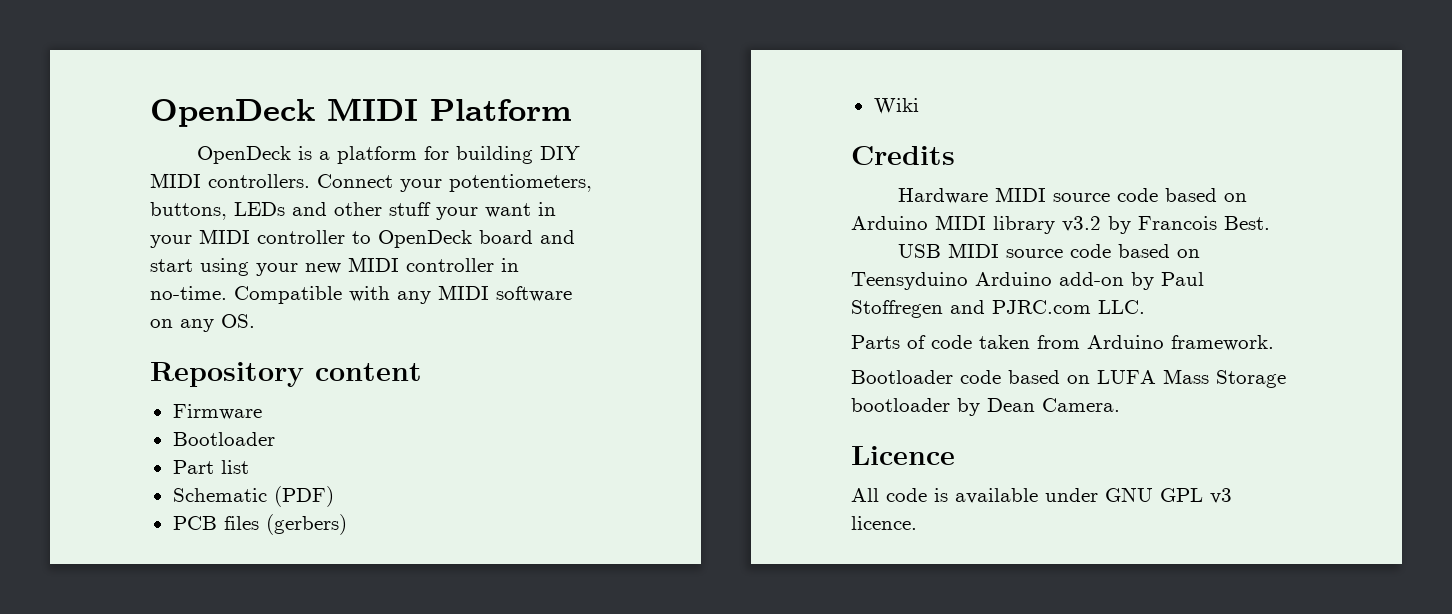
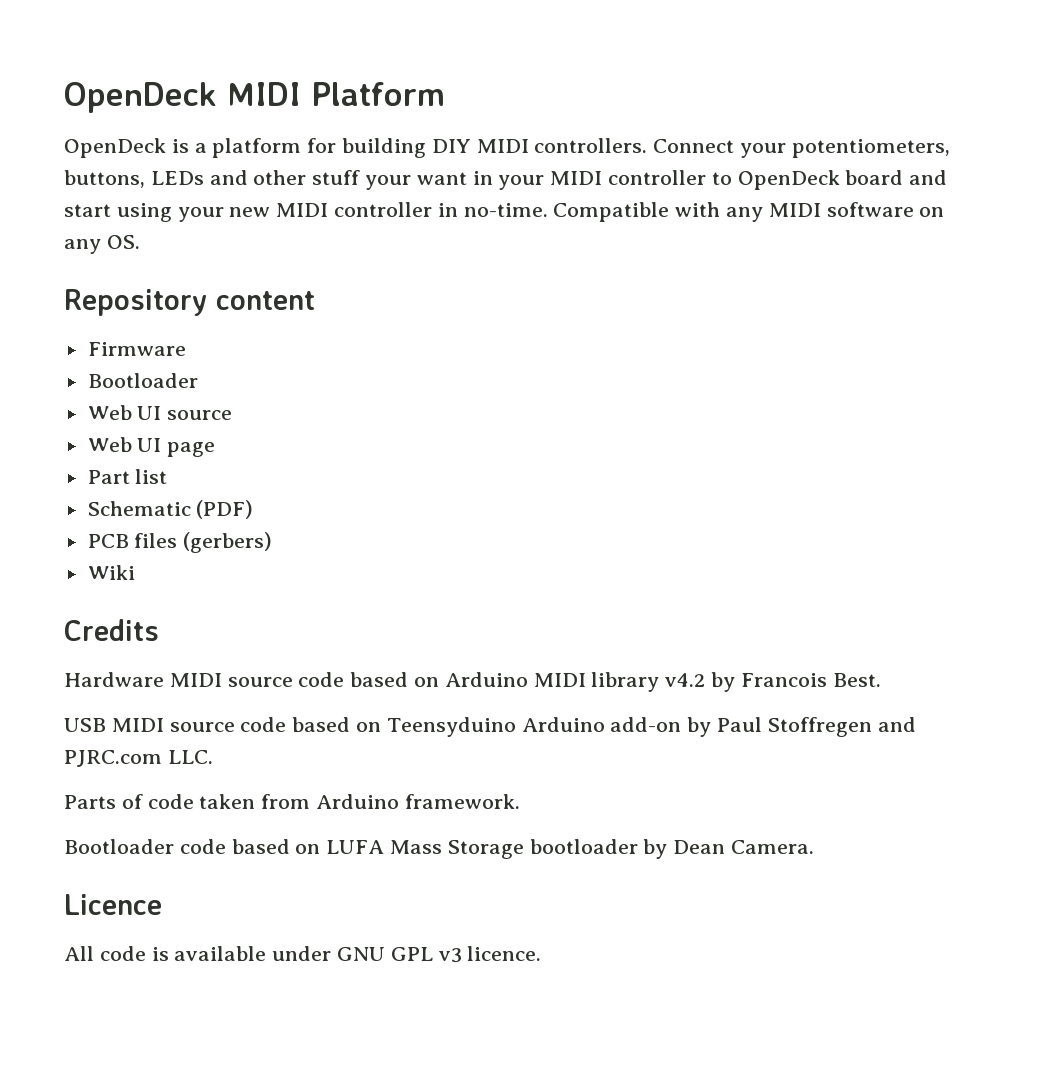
+ Web UI source
+ Web UI page
- Hardware MIDI source code based on Arduino MIDI library v3.2 by Francois Best.
+ Hardware MIDI source code based on Arduino MIDI library v4.2 by Francois Best.

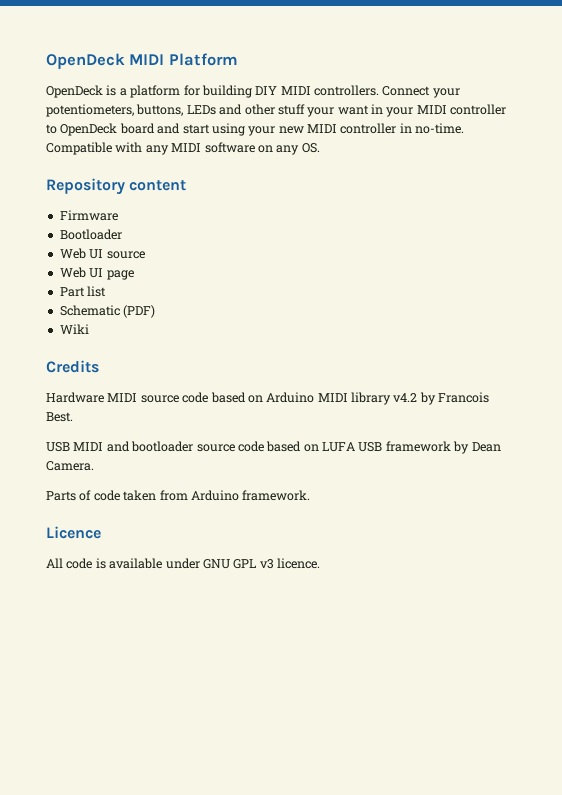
- PCB files (gerbers)
- USB MIDI source code based on Teensyduino Arduino add-on by Paul Stoffregen and PJRC.com LLC.
+ USB MIDI and bootloader source code based on LUFA USB framework by Dean Camera.
- Bootloader code based on LUFA Mass Storage bootloader by Dean Camera.

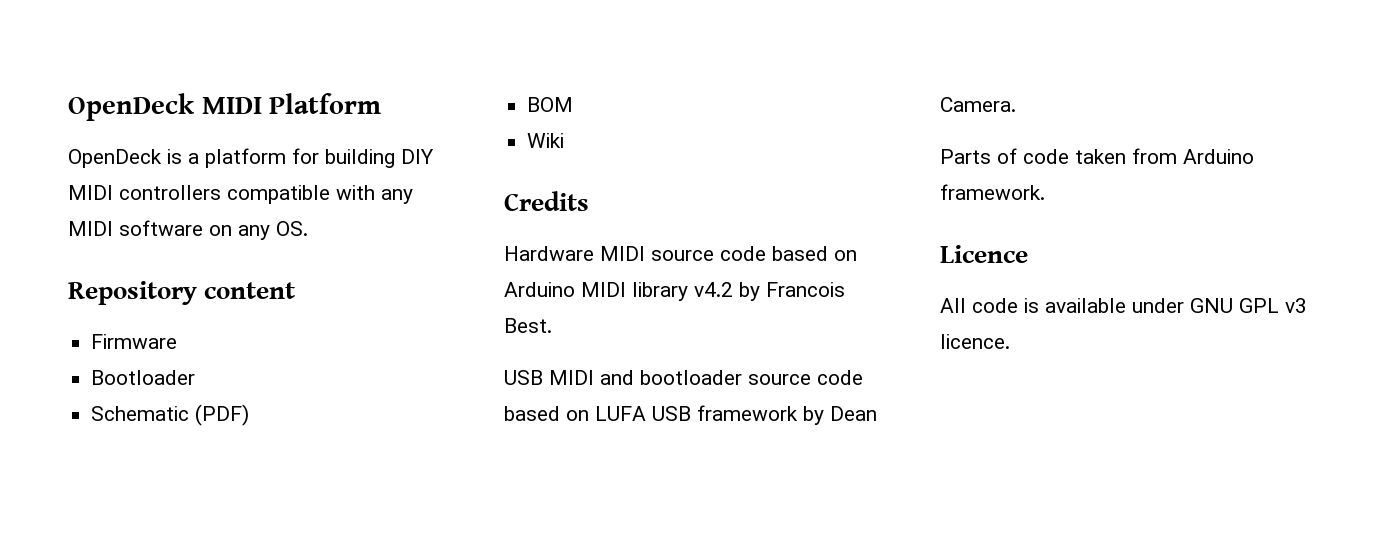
- OpenDeck is a platform for building DIY MIDI controllers. Connect your potentiometers, buttons, LEDs and other stuff your want in your MIDI controller to OpenDeck board and start using your new MIDI controller in no-time. Compatible with any MIDI software on any OS.
+ OpenDeck is a platform for building DIY MIDI controllers compatible with any MIDI software on any OS.
- Web UI source
- Web UI page
- Part list
+ BOM

